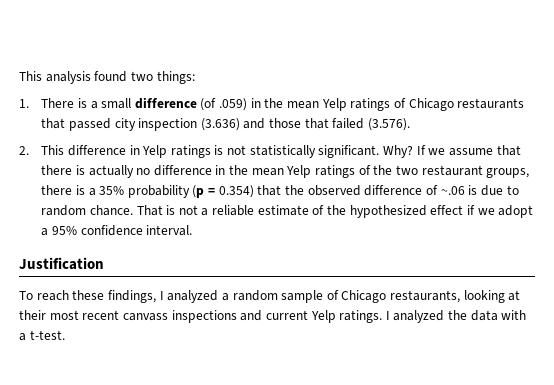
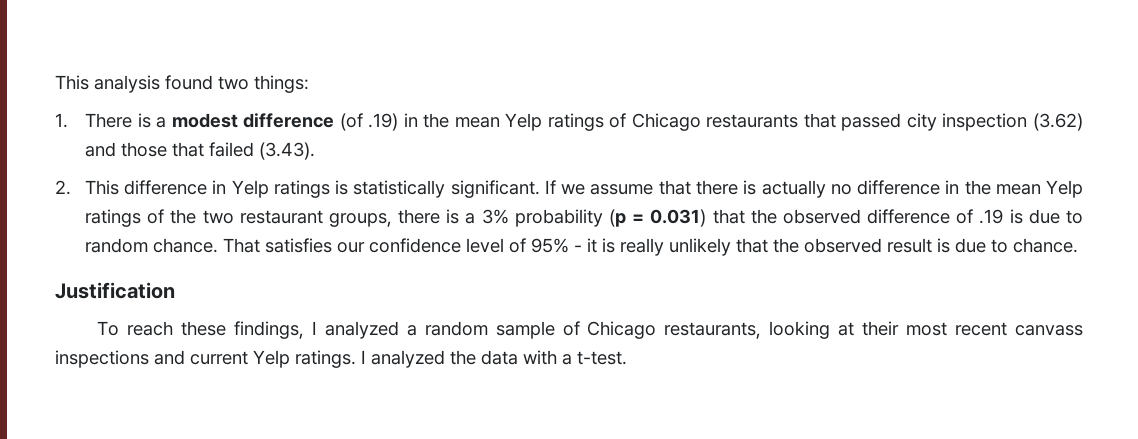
- 1. There is a small difference (of .059) in the mean Yelp ratings of Chicago restaurants that passed city inspection (3.636) and those that failed (3.576).
+ 1. There is a modest difference (of .19) in the mean Yelp ratings of Chicago restaurants that passed city inspection (3.62) and those that failed (3.43).
- 2. This difference in Yelp ratings is not statistically significant.
+ 2. This difference in Yelp ratings is statistically significant.
- Why?
- If we assume that there is actually no difference in the mean Yelp ratings of the two restaurant groups, there is a 35% probability (p = 0.354) that the observed difference of ~.06 is due to random chance.
+ If we assume that there is actually no difference in the mean Yelp ratings of the two restaurant groups, there is a 3% probability (p = 0.031) that the observed difference of .19 is due to random chance.
- That is not a reliable estimate of the hypothesized effect if we adopt a 95% confidence interval.
+ That satisfies our confidence level of 95% - it is really unlikely that the observed result is due to chance.

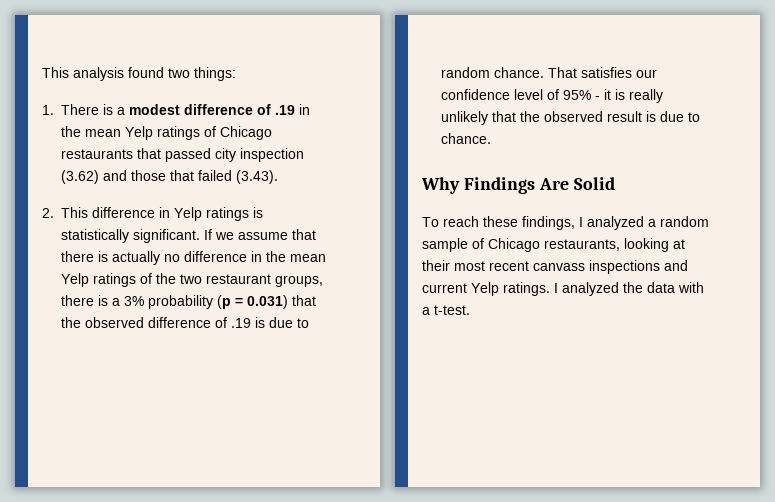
- 1. There is a modest difference (of .19) in the mean Yelp ratings of Chicago restaurants that passed city inspection (3.62) and those that failed (3.43).
+ 1. There is a modest difference of .19 in the mean Yelp ratings of Chicago restaurants that passed city inspection (3.62) and those that failed (3.43).
- Justification
+ Why Findings Are Solid

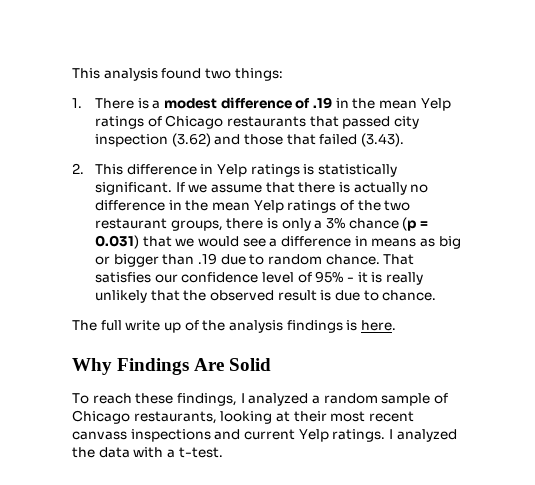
- If we assume that there is actually no difference in the mean Yelp ratings of the two restaurant groups, there is a 3% probability (p = 0.031) that the observed difference of .19 is due to random chance.
+ If we assume that there is actually no difference in the mean Yelp ratings of the two restaurant groups, there is only a 3% chance (p = 0.031) that we would see a difference in means as big or bigger than .19 due to random chance.
+ The full write up of the analysis findings is here.

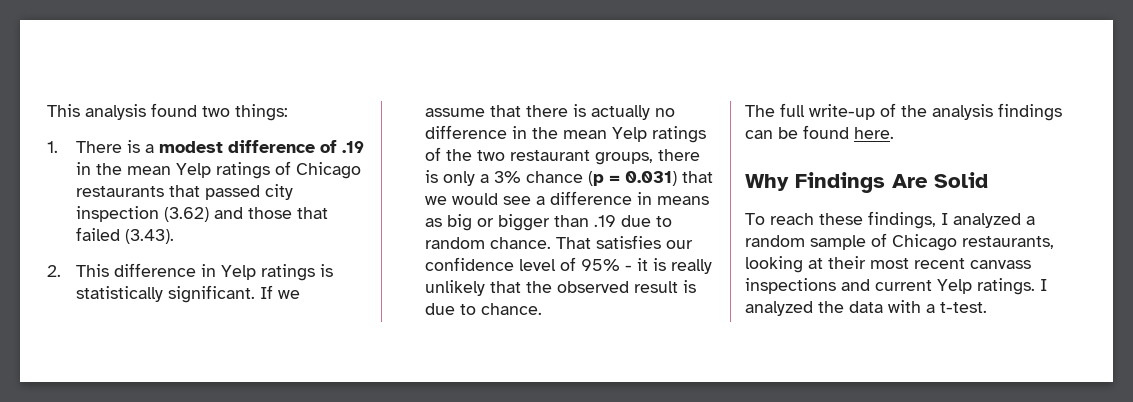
- The full write up of the analysis findings is here.
+ The full write-up of the analysis findings can be found here.

